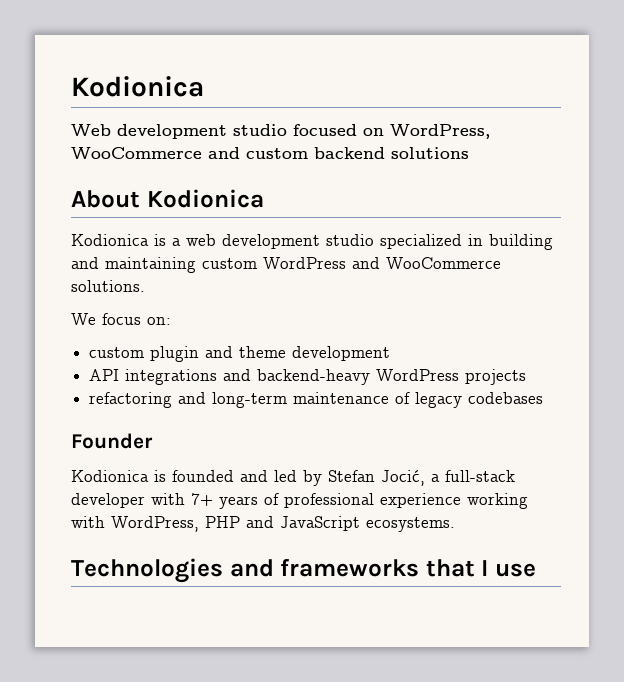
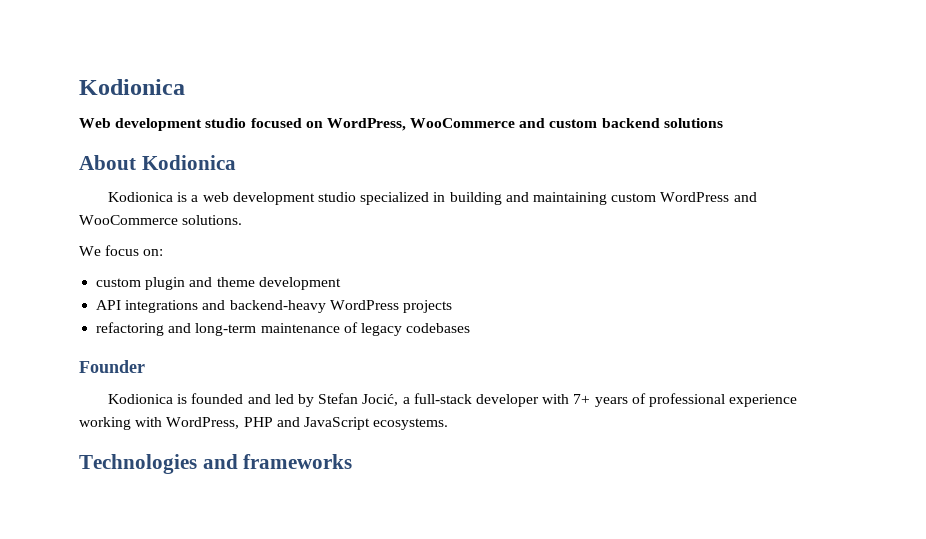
- Technologies and frameworks that I use
+ Technologies and frameworks

